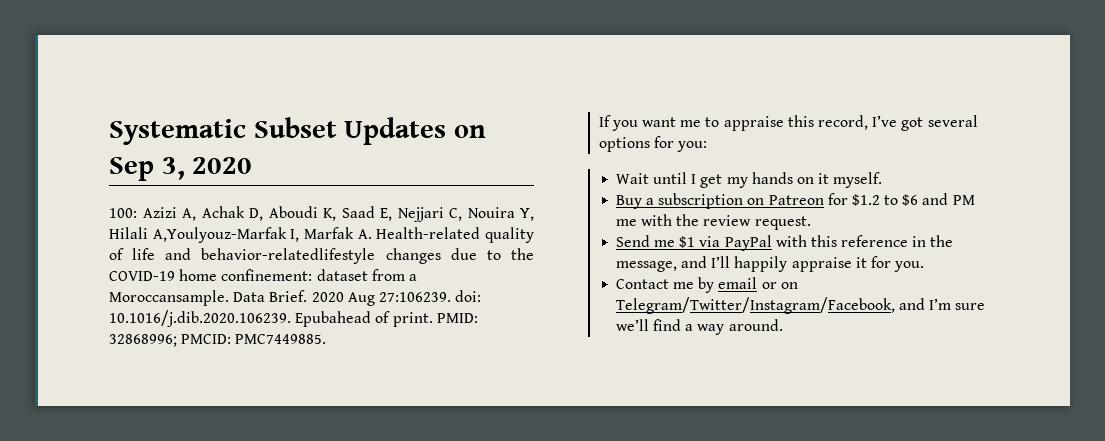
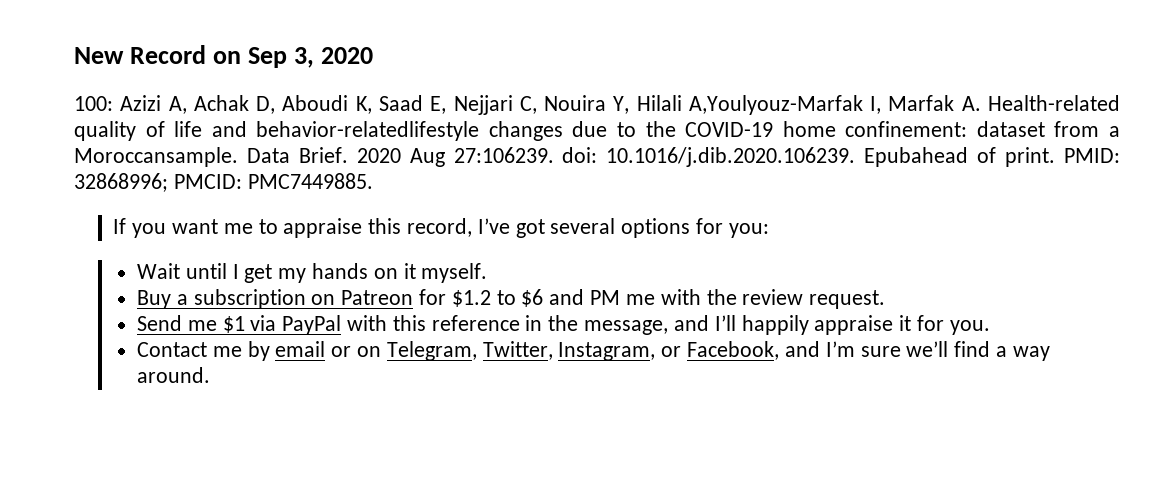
- Systematic Subset Updates on Sep 3, 2020
+ New Record on Sep 3, 2020
- Contact me by email or on Telegram/Twitter/Instagram/Facebook, and I’m sure we’ll find a way around.
+ Contact me by email or on Telegram, Twitter, Instagram, or Facebook, and I’m sure we’ll find a way around.

